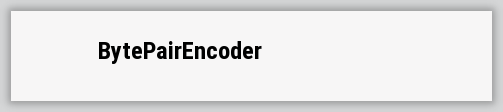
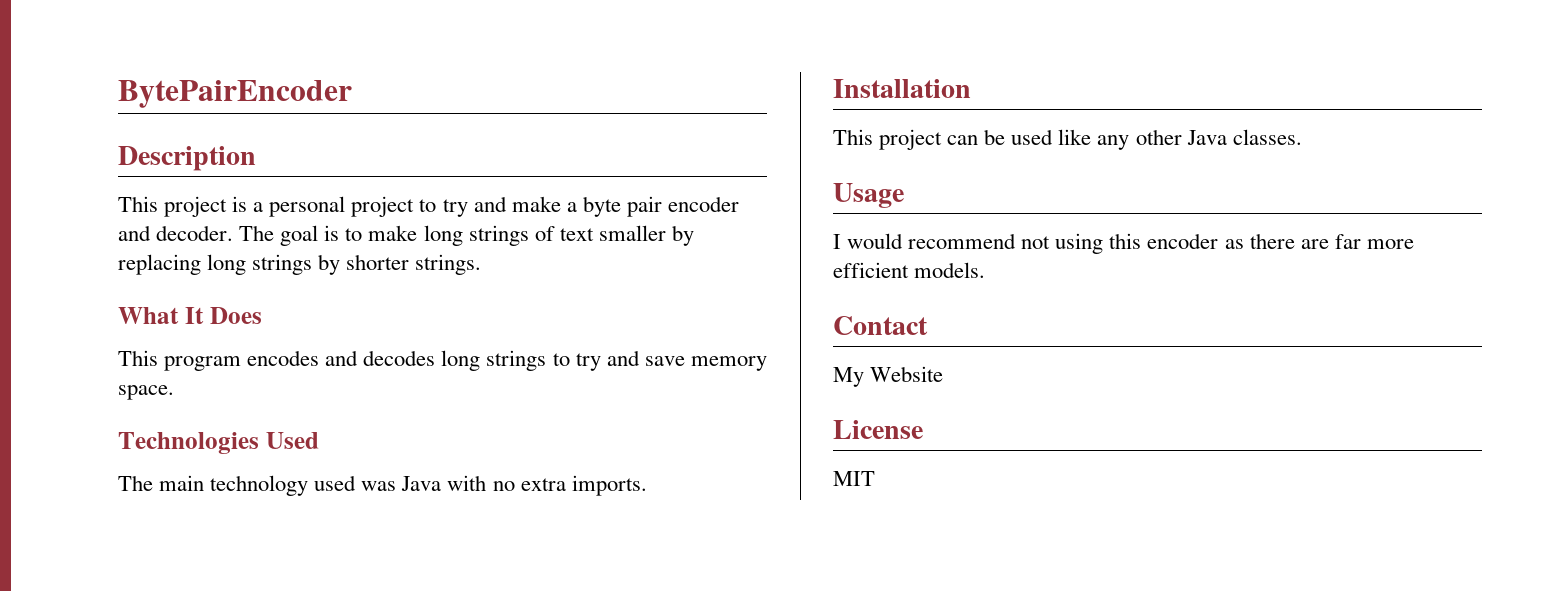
+ Description
+ This project is a personal project to try and make a byte pair encoder and decoder. The goal is to make long strings of text smaller by replacing long strings by shorter strings.
+ What It Does
+ This program encodes and decodes long strings to try and save memory space.
+ Technologies Used
+ The main technology used was Java with no extra imports.
+ Installation
+ This project can be used like any other Java classes.
+ Usage
+ I would recommend not using this encoder as there are far more efficient models.
+ Contact
+ My Website
+ License
+ MIT

